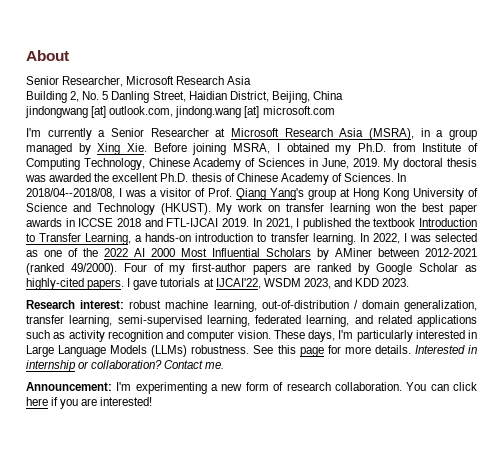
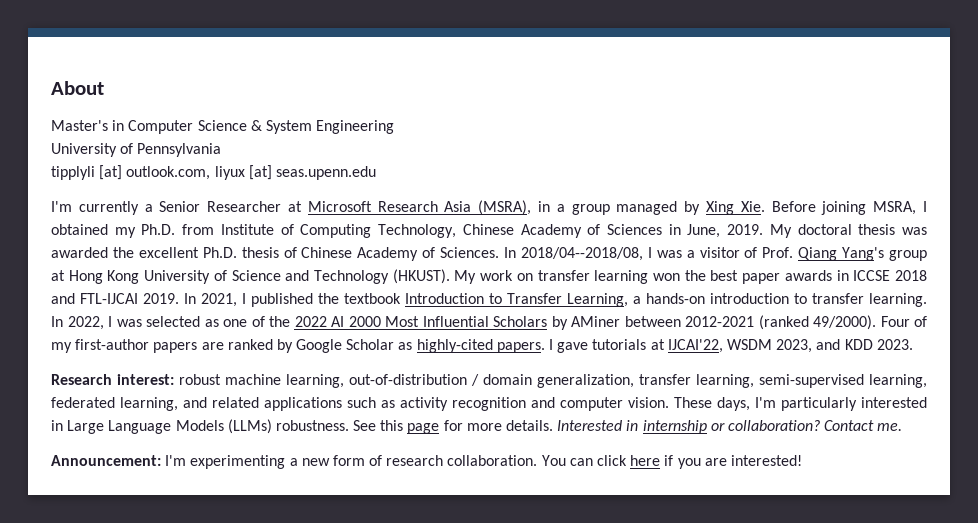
- Senior Researcher, Microsoft Research Asia
- Building 2, No. 5 Danling Street, Haidian District, Beijing, China
- jindongwang [at] outlook.com, jindong.wang [at] microsoft.com
+ Master's in Computer Science & System Engineering
+ University of Pennsylvania
+ tipplyli [at] outlook.com, liyux [at] seas.upenn.edu

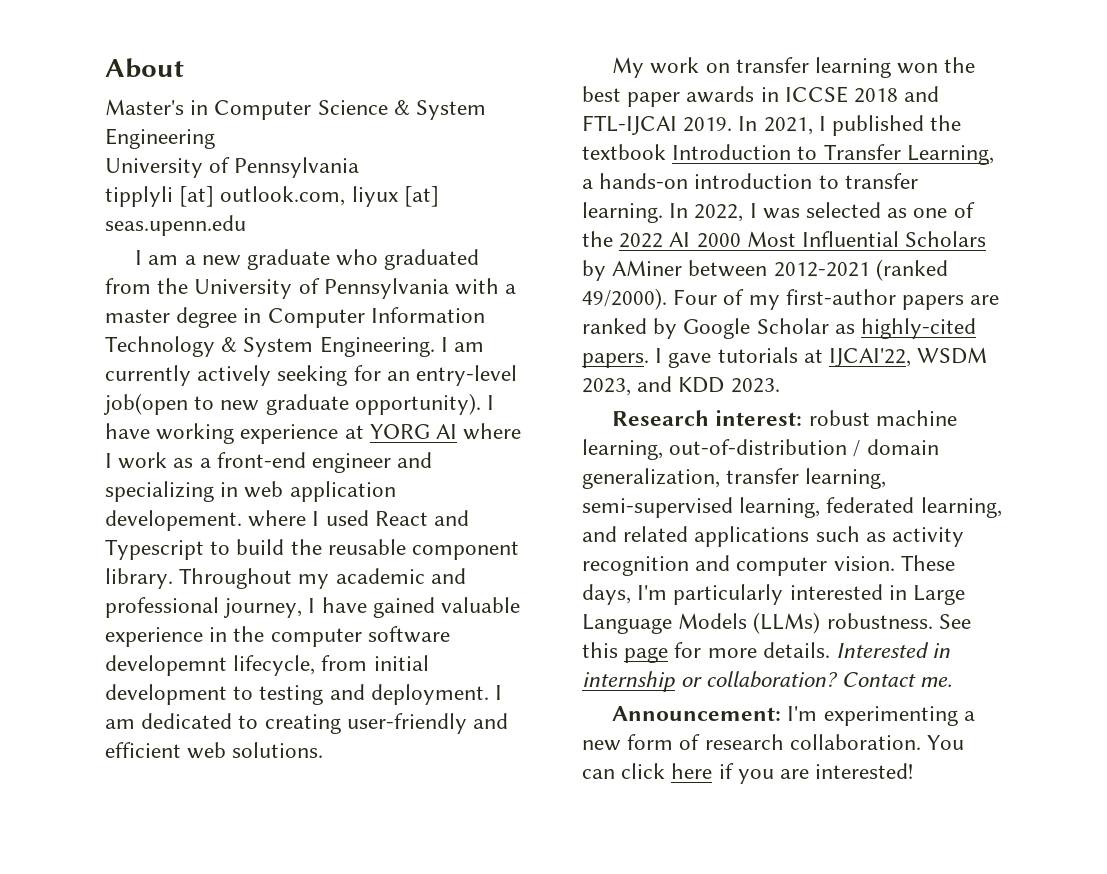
- I'm currently a Senior Researcher at Microsoft Research Asia (MSRA), in a group managed by Xing Xie. Before joining MSRA, I obtained my Ph.D. from Institute of Computing Technology, Chinese Academy of Sciences in June, 2019. My doctoral thesis was awarded the excellent Ph.D. thesis of Chinese Academy of Sciences. In 2018/04--2018/08, I was a visitor of Prof. Qiang Yang's group at Hong Kong University of Science and Technology (HKUST). My work on transfer learning won the best paper awards in ICCSE 2018 and FTL-IJCAI 2019.
+ I am a new graduate who graduated from the University of Pennsylvania with a master degree in Computer Information Technology & System Engineering. I am currently actively seeking for an entry-level job(open to new graduate opportunity). I have working experience at YORG AI where I work as a front-end engineer and specializing in web application developement. where I used React and Typescript to build the reusable component library. Throughout my academic and professional journey, I have gained valuable experience in the computer software developemnt lifecycle, from initial development to testing and deployment. I am dedicated to creating user-friendly and efficient web solutions.
+ My work on transfer learning won the best paper awards in ICCSE 2018 and FTL-IJCAI 2019.

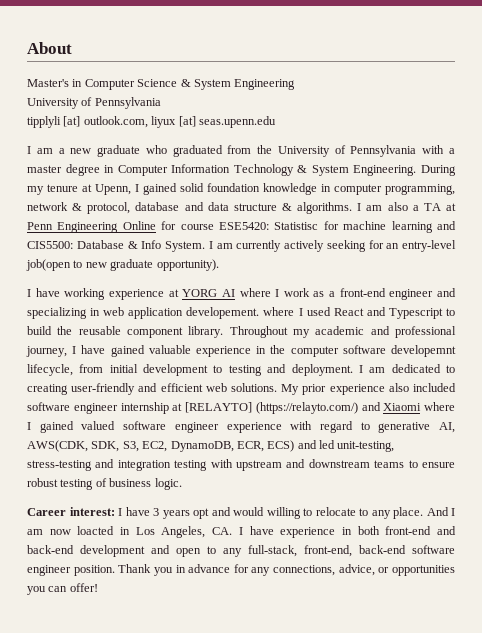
+ During my tenure at Upenn, I gained solid foundation knowledge in computer programming, network & protocol, database and data structure & algorithms. I am also a TA at Penn Engineering Online for course ESE5420: Statistisc for machine learning and CIS5500: Database & Info System.
- I am currently actively seeking for an entry-level job(open to new graduate opportunity). I have working experience at YORG AI where I work as a front-end engineer and specializing in web application developement. where I used React and Typescript to build the reusable component library.
+ I am currently actively seeking for an entry-level job(open to new graduate opportunity).
+ I have working experience at YORG AI where I work as a front-end engineer and specializing in web application developement. where I used React and Typescript to build the reusable component library.
- I am dedicated to creating user-friendly and efficient web solutions.
- My work on transfer learning won the best paper awards in ICCSE 2018 and FTL-IJCAI 2019. In 2021, I published the textbook Introduction to Transfer Learning, a hands-on introduction to transfer learning. In 2022, I was selected as one of the 2022 AI 2000 Most Influential Scholars by AMiner between 2012-2021 (ranked 49/2000). Four of my first-author papers are ranked by Google Scholar as highly-cited papers. I gave tutorials at IJCAI'22, WSDM 2023, and KDD 2023.
- Research interest: robust machine learning, out-of-distribution / domain generalization, transfer learning, semi-supervised learning, federated learning, and related applications such as activity recognition and computer vision. These days, I'm particularly interested in Large Language Models (LLMs) robustness. See this page for more details. Interested in internship or collaboration? Contact me.
- Announcement: I'm experimenting a new form of research collaboration. You can click here if you are interested!
+ I am dedicated to creating user-friendly and efficient web solutions. My prior experience also included software engineer internship at [RELAYTO] (https://relayto.com/) and Xiaomi where I gained valued software engineer experience with regard to generative AI, AWS(CDK, SDK, S3, EC2, DynamoDB, ECR, ECS) and led unit-testing, stress-testing and integration testing with upstream and downstream teams to ensure robust testing of business logic.
+ Career interest: I have 3 years opt and would willing to relocate to any place. And I am now loacted in Los Angeles, CA. I have experience in both front-end and back-end development and open to any full-stack, front-end, back-end software engineer position. Thank you in advance for any connections, advice, or opportunities you can offer!

